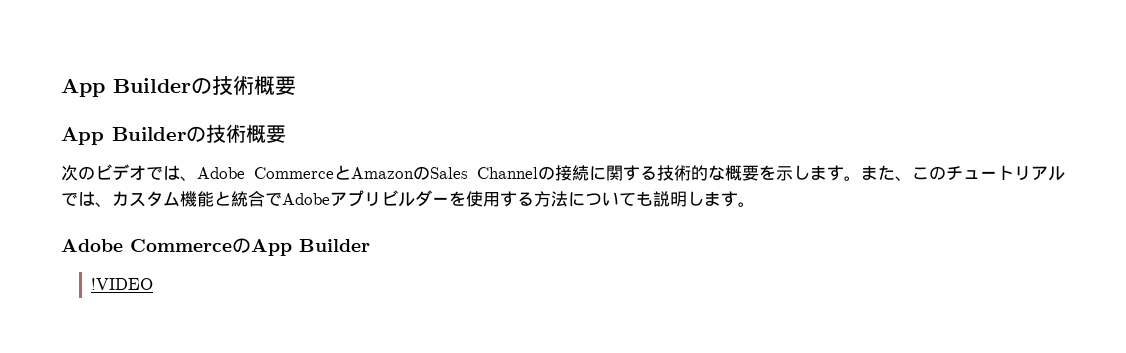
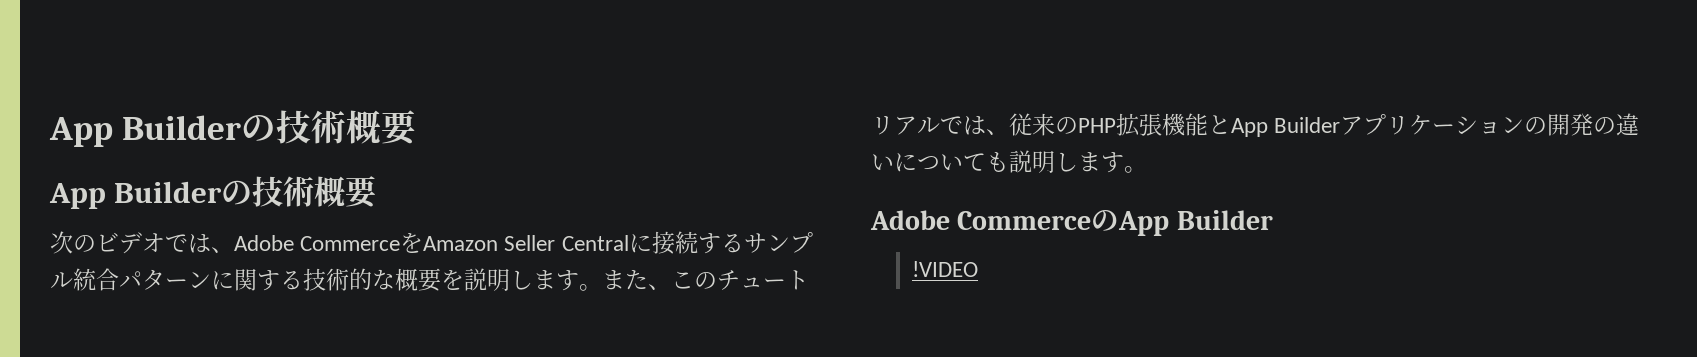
- 次のビデオでは、Adobe CommerceとAmazonのSales Channelの接続に関する技術的な概要を示します。
+ 次のビデオでは、Adobe CommerceをAmazon Seller Centralに接続するサンプル統合パターンに関する技術的な概要を説明します。
- また、このチュートリアルでは、カスタム機能と統合でAdobeアプリビルダーを使用する方法についても説明します。
+ また、このチュートリアルでは、従来のPHP拡張機能とApp Builderアプリケーションの開発の違いについても説明します。

